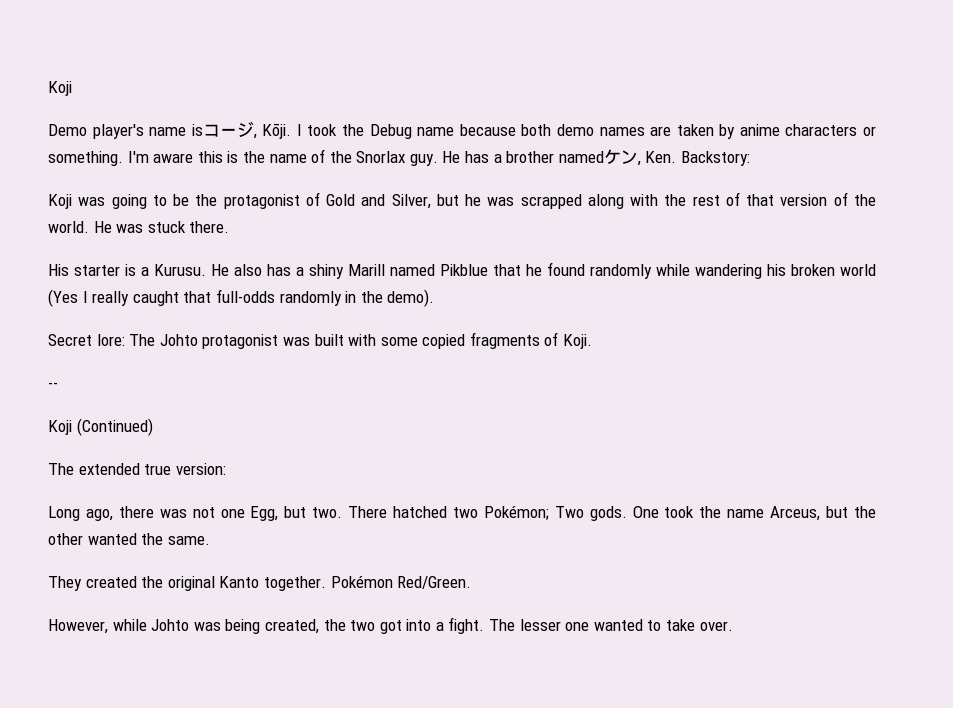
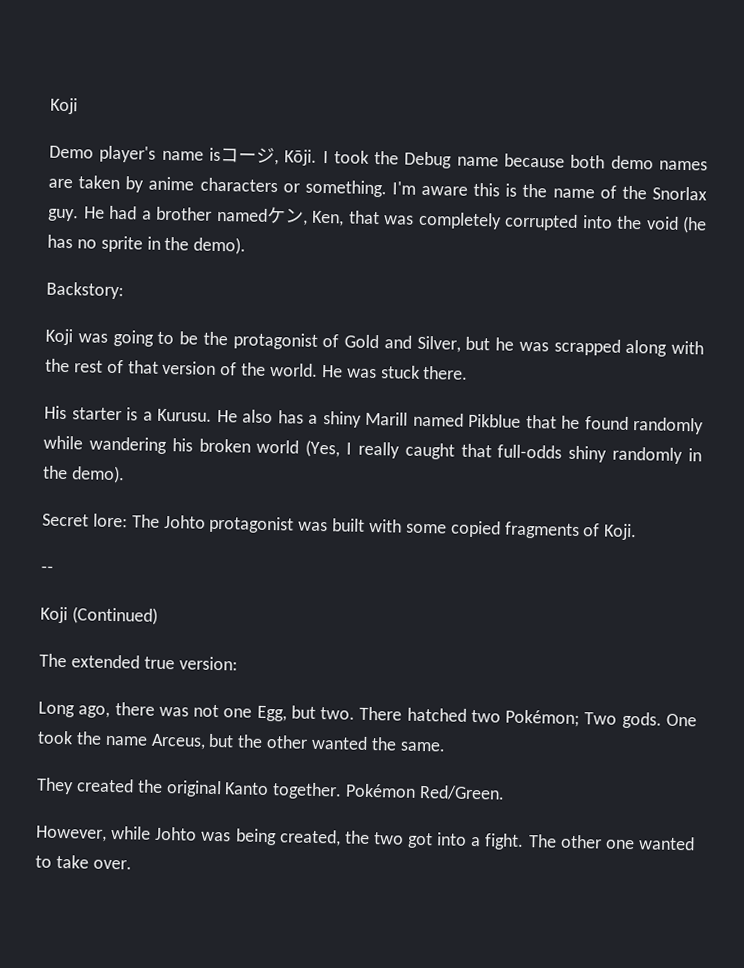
- He has a brother namedケン, Ken. Backstory:
+ He had a brother namedケン, Ken, that was completely corrupted into the void (he has no sprite in the demo).
+ Backstory:
- He also has a shiny Marill named Pikblue that he found randomly while wandering his broken world (Yes I really caught that full-odds randomly in the demo).
+ He also has a shiny Marill named Pikblue that he found randomly while wandering his broken world (Yes, I really caught that full-odds shiny randomly in the demo).
- The lesser one wanted to take over.
+ The other one wanted to take over.

